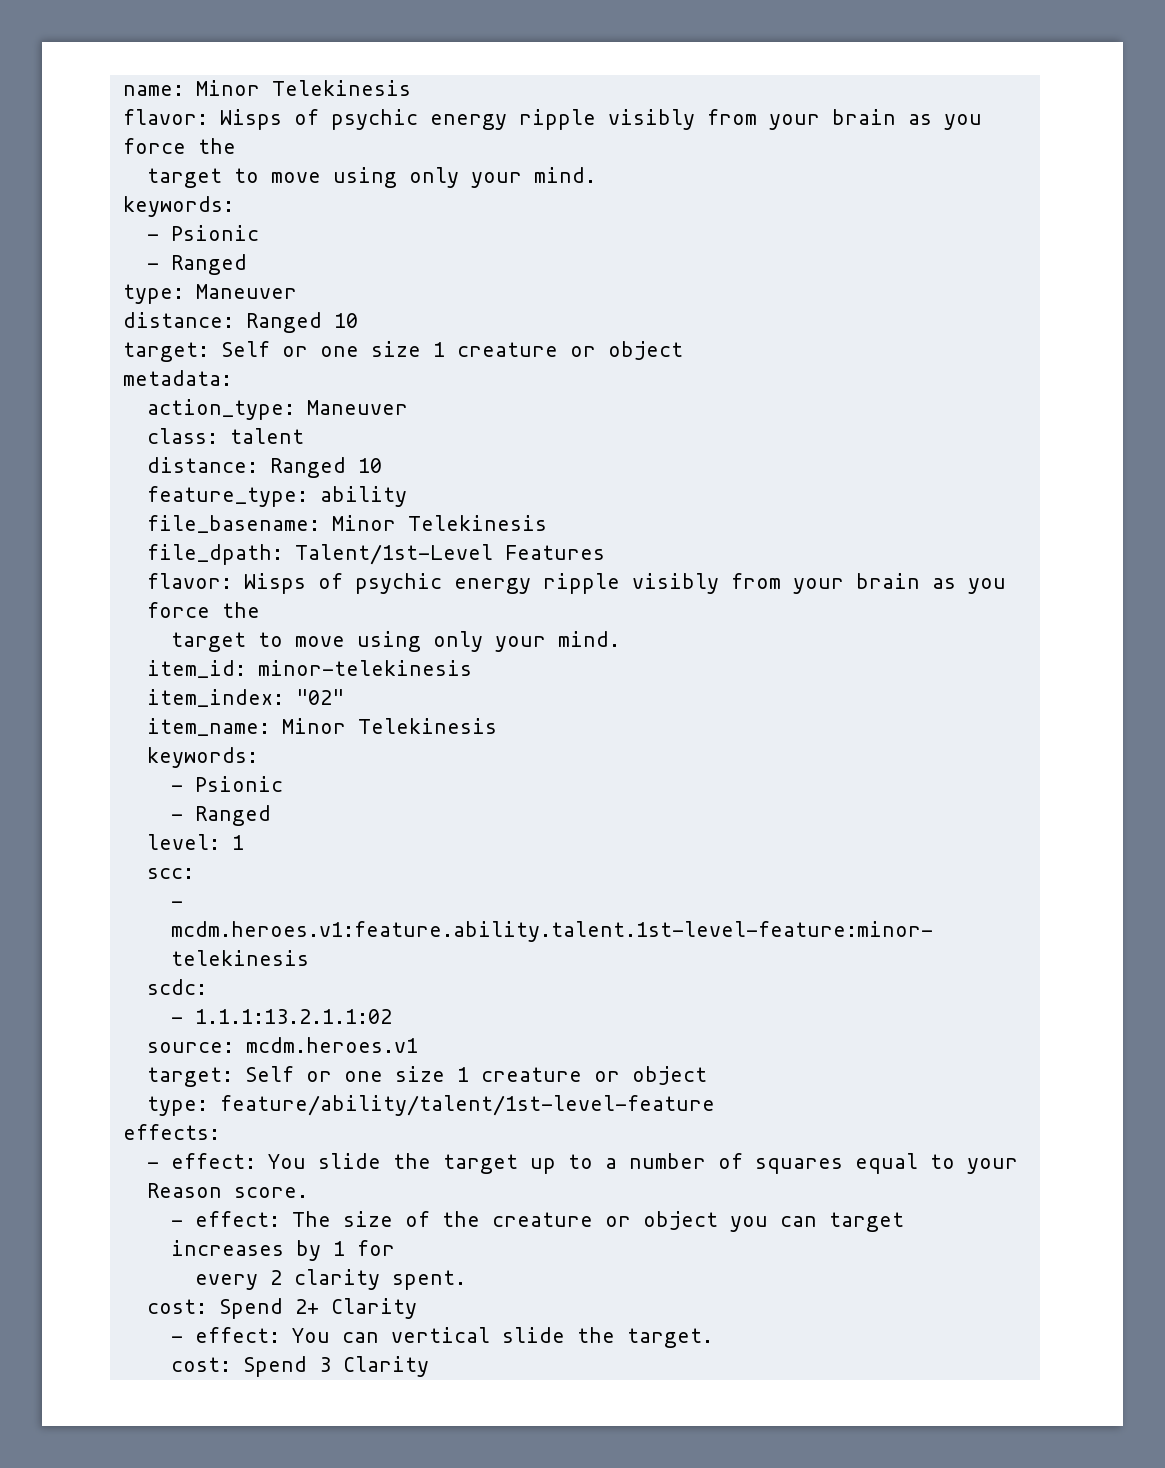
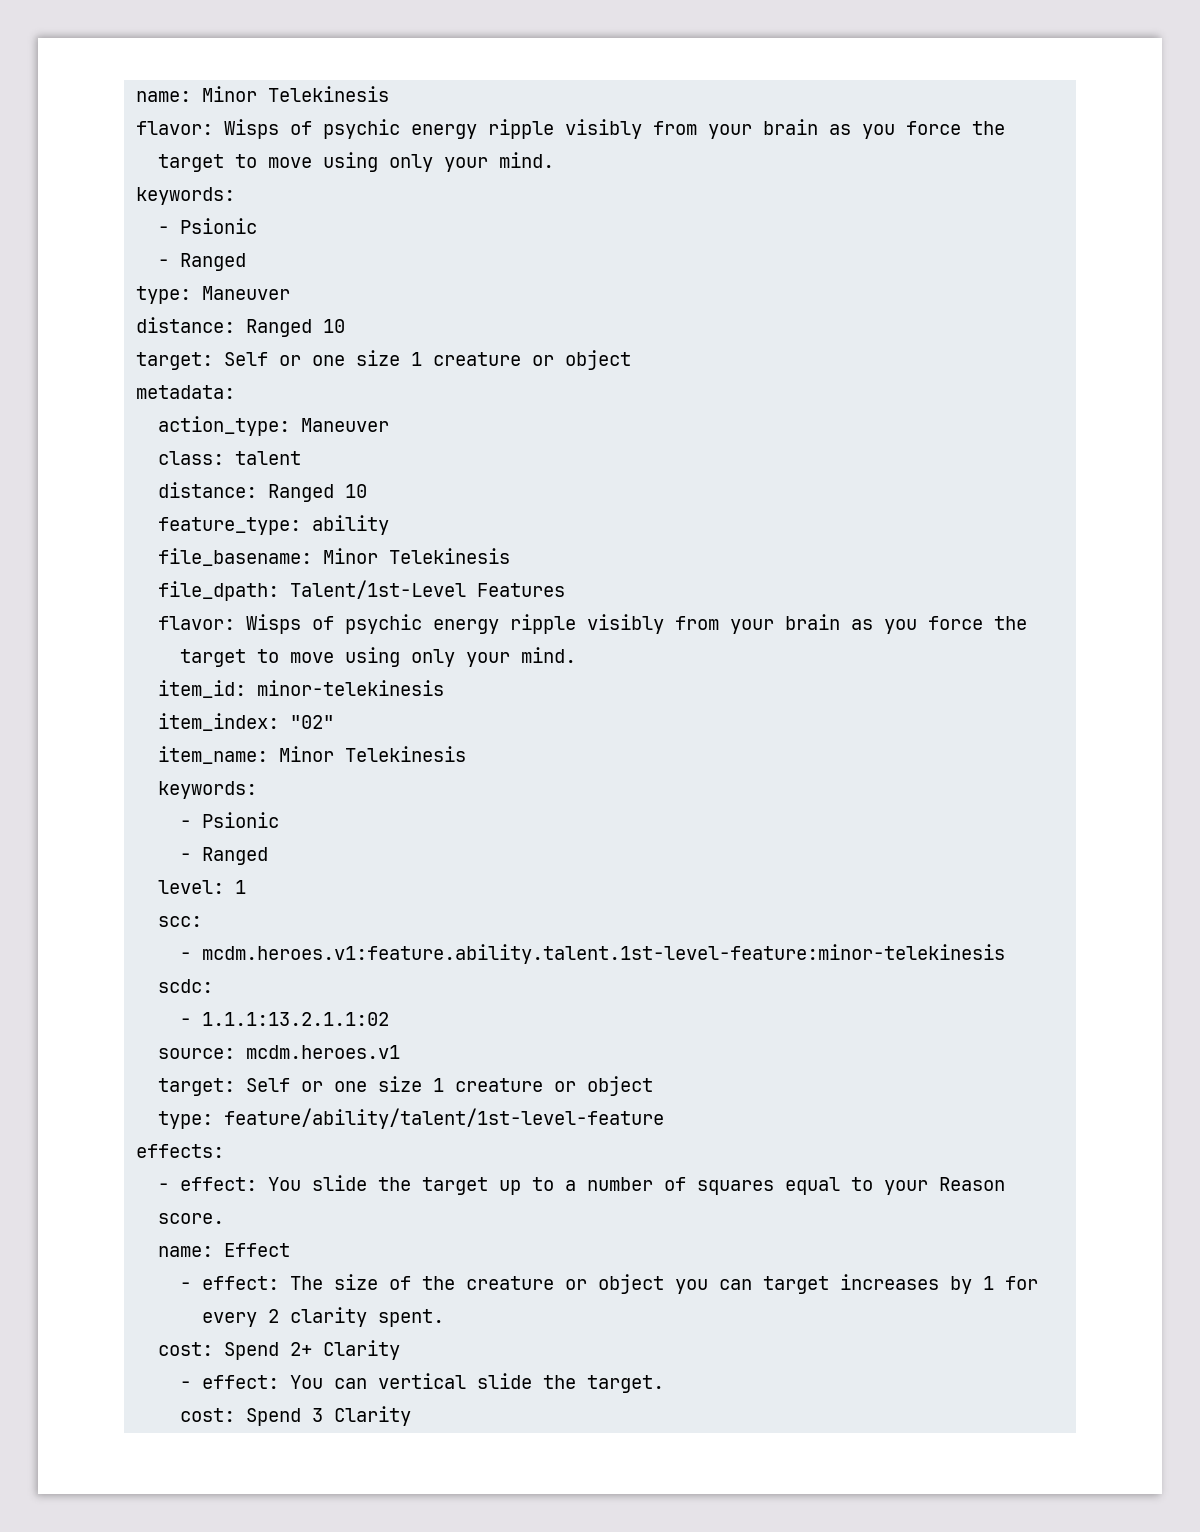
+ name: Effect

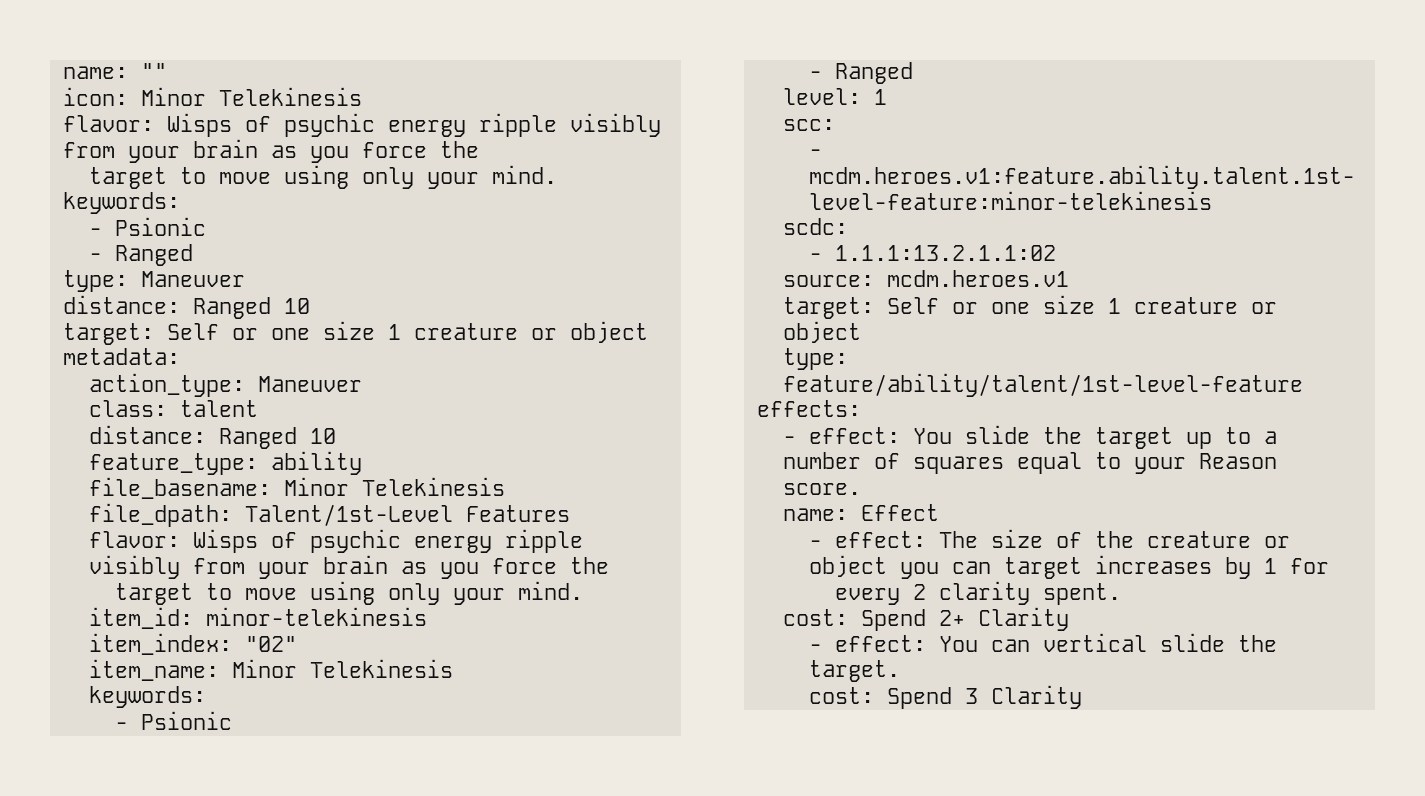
- name: Minor Telekinesis
+ name: ""
+ icon: Minor Telekinesis

